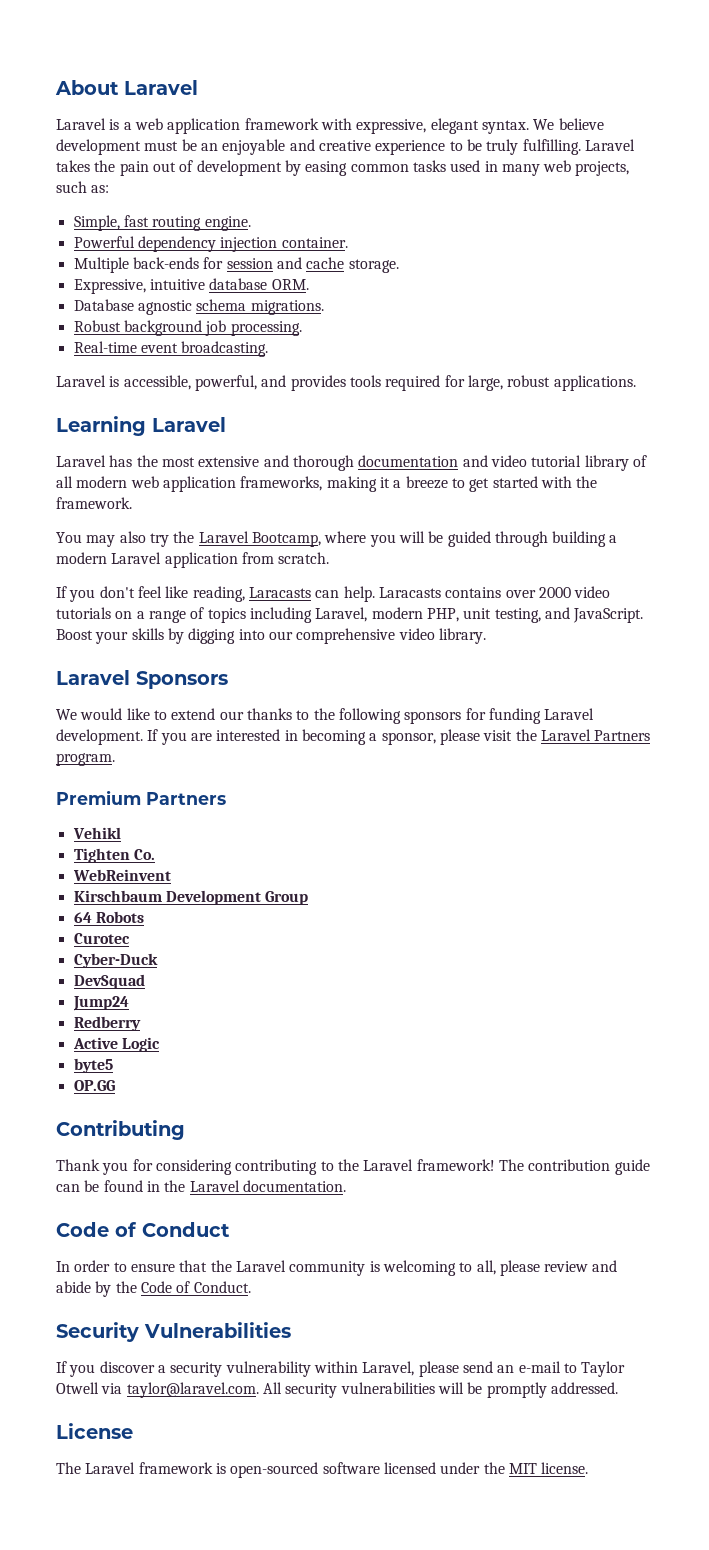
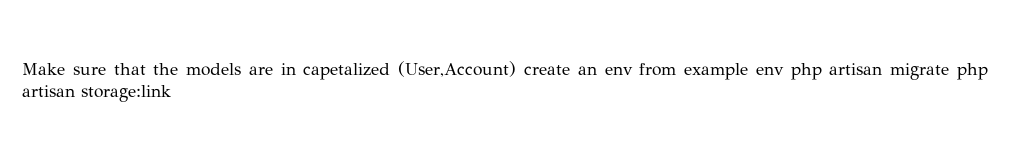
- About Laravel
- Laravel is a web application framework with expressive, elegant syntax. We believe development must be an enjoyable and creative experience to be truly fulfilling. Laravel takes the pain out of development by easing common tasks used in many web projects, such as:
- Simple, fast routing engine.
- Powerful dependency injection container.
- Multiple back-ends for session and cache storage.
- Expressive, intuitive database ORM.
- Database agnostic schema migrations.
- Robust background job processing.
- Real-time event broadcasting.
- Laravel is accessible, powerful, and provides tools required for large, robust applications.
- Learning Laravel
- Laravel has the most extensive and thorough documentation and video tutorial library of all modern web application frameworks, making it a breeze to get started with the framework.
- You may also try the Laravel Bootcamp, where you will be guided through building a modern Laravel application from scratch.
- If you don't feel like reading, Laracasts can help. Laracasts contains over 2000 video tutorials on a range of topics including Laravel, modern PHP, unit testing, and JavaScript. Boost your skills by digging into our comprehensive video library.
- Laravel Sponsors
- We would like to extend our thanks to the following sponsors for funding Laravel development. If you are interested in becoming a sponsor, please visit the Laravel Partners program.
- Premium Partners
- Vehikl
- Tighten Co.
- WebReinvent
- Kirschbaum Development Group
- 64 Robots
- Curotec
- Cyber-Duck
- DevSquad
- Jump24
- Redberry
- Active Logic
- byte5
- OP.GG
- Contributing
- Thank you for considering contributing to the Laravel framework! The contribution guide can be found in the Laravel documentation.
- Code of Conduct
- In order to ensure that the Laravel community is welcoming to all, please review and abide by the Code of Conduct.
- Security Vulnerabilities
- If you discover a security vulnerability within Laravel, please send an e-mail to Taylor Otwell via taylor@laravel.com. All security vulnerabilities will be promptly addressed.
- License
- The Laravel framework is open-sourced software licensed under the MIT license.
+ Make sure that the models are in capetalized (User,Account) create an env from example env php artisan migrate php artisan storage:link

